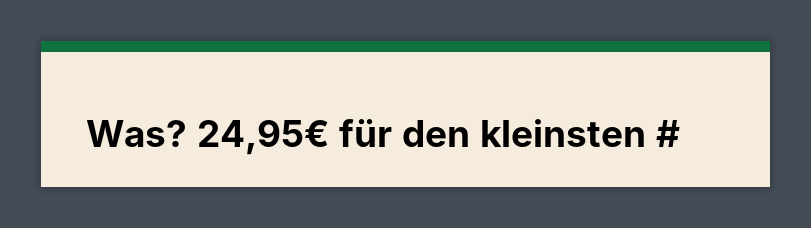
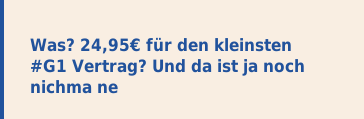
- 24,95€ für den kleinsten #
+ 24,95€ für den kleinsten #G1 Vertrag? Und da ist ja noch nichma ne

